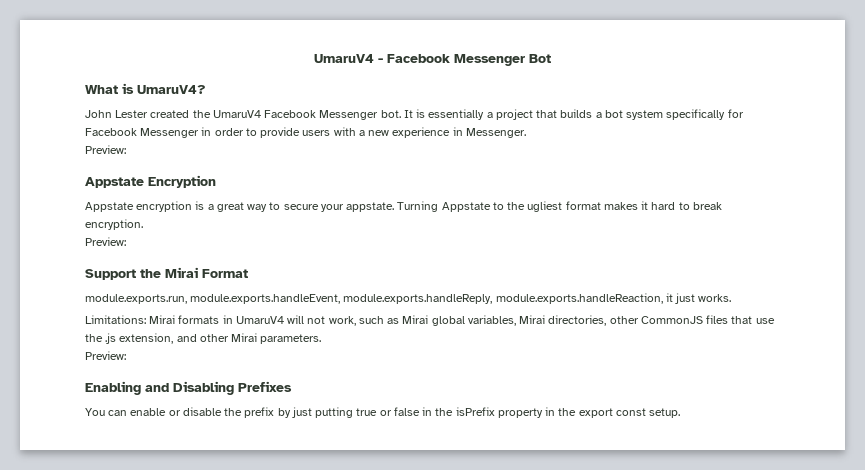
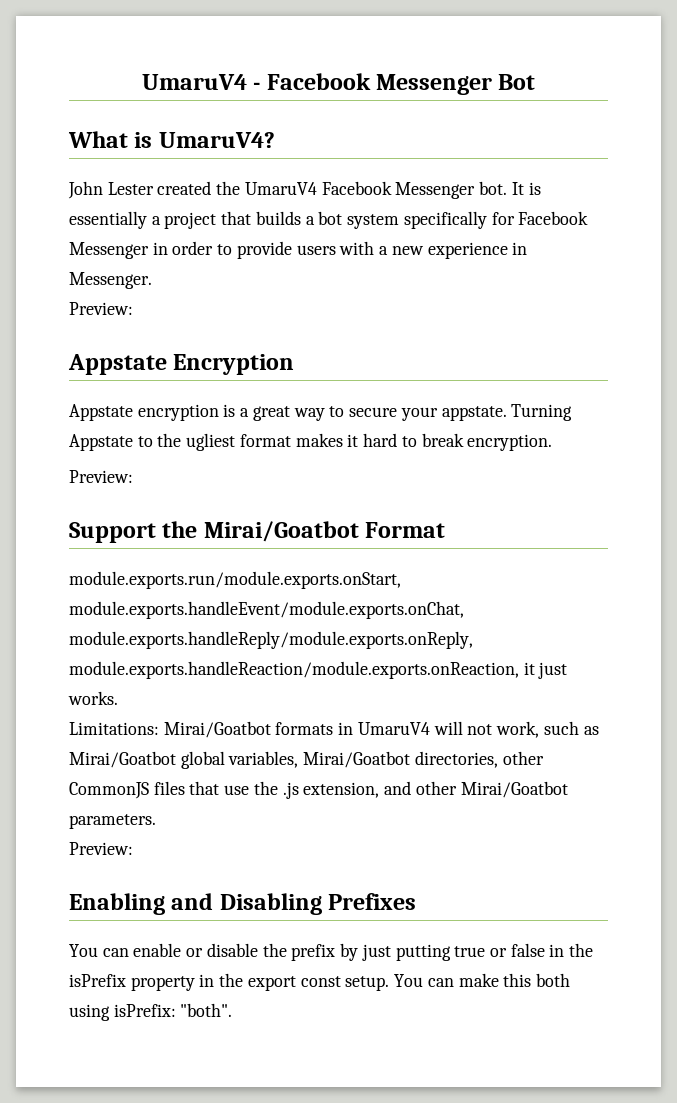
- Support the Mirai Format
+ Support the Mirai/Goatbot Format
- module.exports.run, module.exports.handleEvent, module.exports.handleReply, module.exports.handleReaction, it just works.
+ module.exports.run/module.exports.onStart, module.exports.handleEvent/module.exports.onChat, module.exports.handleReply/module.exports.onReply, module.exports.handleReaction/module.exports.onReaction, it just works.
- Limitations: Mirai formats in UmaruV4 will not work, such as Mirai global variables, Mirai directories, other CommonJS files that use the .js extension, and other Mirai parameters.
+ Limitations: Mirai/Goatbot formats in UmaruV4 will not work, such as Mirai/Goatbot global variables, Mirai/Goatbot directories, other CommonJS files that use the .js extension, and other Mirai/Goatbot parameters.
+ You can make this both using isPrefix: "both".

